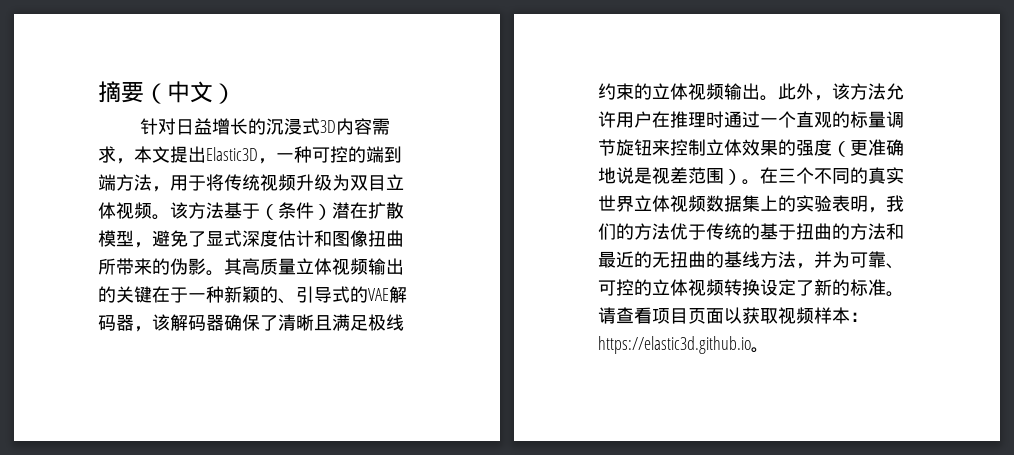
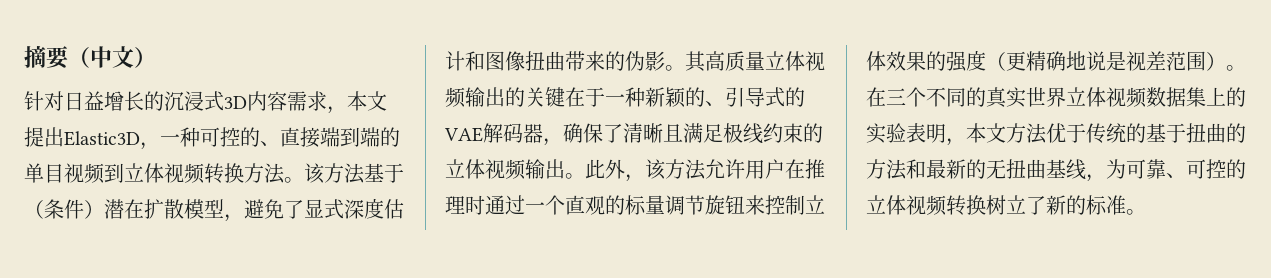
- 针对日益增长的沉浸式3D内容需求，本文提出Elastic3D，一种可控的端到端方法，用于将传统视频升级为双目立体视频。
+ 针对日益增长的沉浸式3D内容需求，本文提出Elastic3D，一种可控的、直接端到端的单目视频到立体视频转换方法。
- 该方法基于（条件）潜在扩散模型，避免了显式深度估计和图像扭曲所带来的伪影。
+ 该方法基于（条件）潜在扩散模型，避免了显式深度估计和图像扭曲带来的伪影。
- 其高质量立体视频输出的关键在于一种新颖的、引导式的VAE解码器，该解码器确保了清晰且满足极线约束的立体视频输出。
+ 其高质量立体视频输出的关键在于一种新颖的、引导式的VAE解码器，确保了清晰且满足极线约束的立体视频输出。
- 此外，该方法允许用户在推理时通过一个直观的标量调节旋钮来控制立体效果的强度（更准确地说是视差范围）。
+ 此外，该方法允许用户在推理时通过一个直观的标量调节旋钮来控制立体效果的强度（更精确地说是视差范围）。
- 在三个不同的真实世界立体视频数据集上的实验表明，我们的方法优于传统的基于扭曲的方法和最近的无扭曲的基线方法，并为可靠、可控的立体视频转换设定了新的标准。请查看项目页面以获取视频样本：https://elastic3d.github.io。
+ 在三个不同的真实世界立体视频数据集上的实验表明，本文方法优于传统的基于扭曲的方法和最新的无扭曲基线，为可靠、可控的立体视频转换树立了新的标准。

